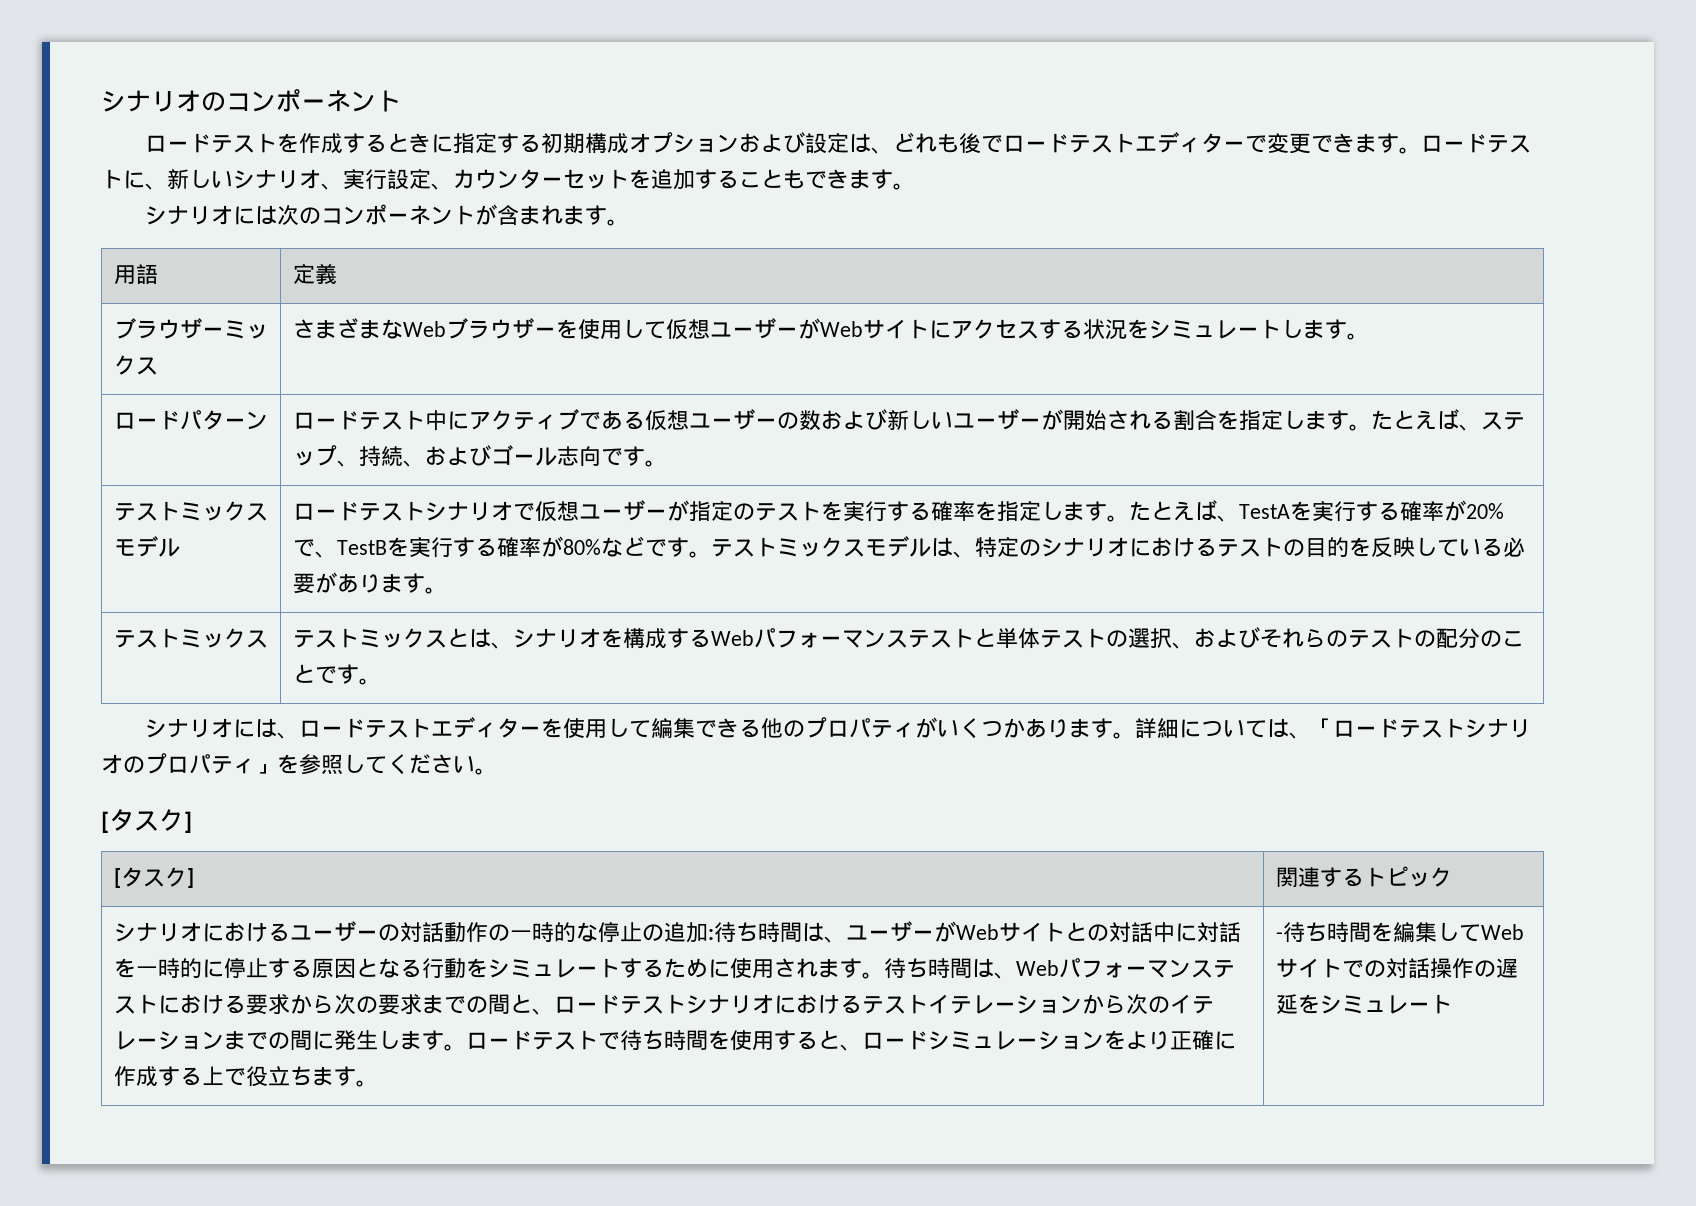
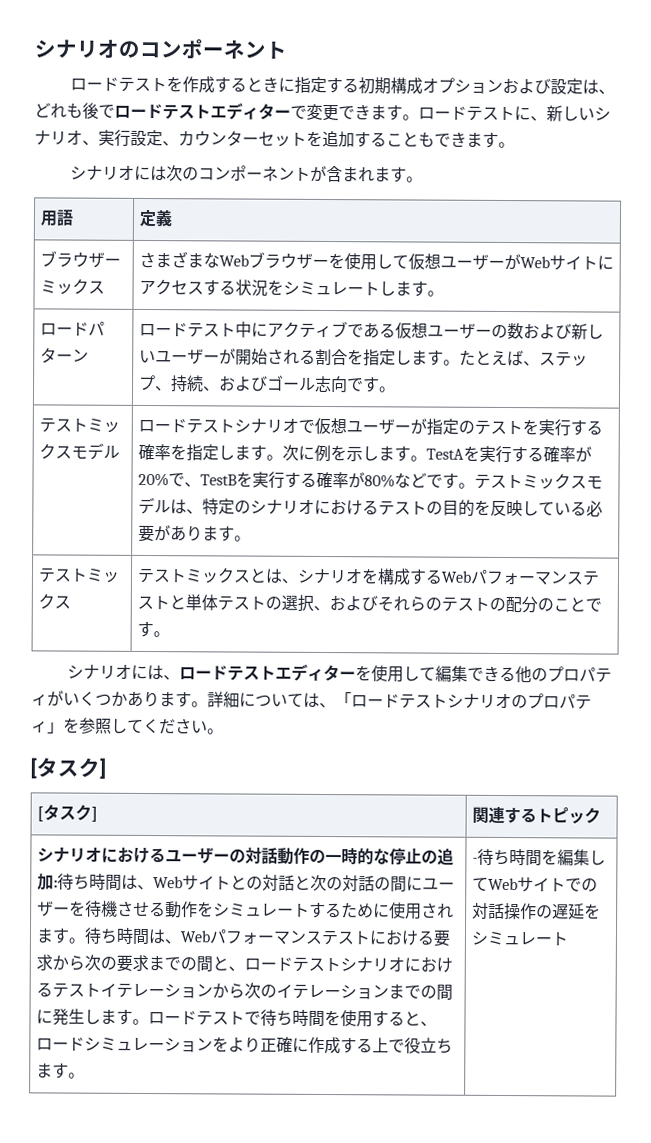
- たとえば、TestAを実行する確率が20%で、TestBを実行する確率が80%などです。
+ 次に例を示します。TestAを実行する確率が20%で、TestBを実行する確率が80%などです。
- シナリオにおけるユーザーの対話動作の一時的な停止の追加:待ち時間は、ユーザーがWebサイトとの対話中に対話を一時的に停止する原因となる行動をシミュレートするために使用されます。
+ シナリオにおけるユーザーの対話動作の一時的な停止の追加:待ち時間は、Webサイトとの対話と次の対話の間にユーザーを待機させる動作をシミュレートするために使用されます。

